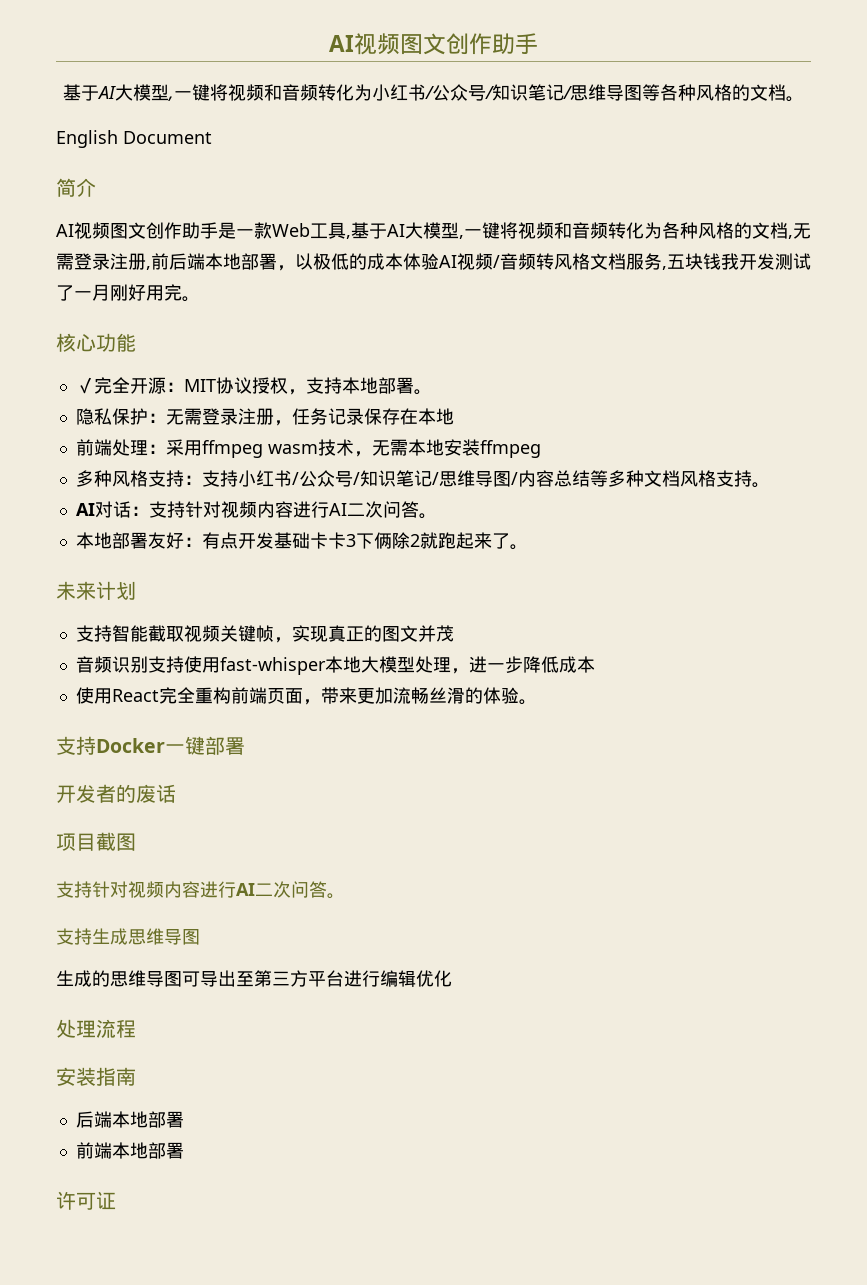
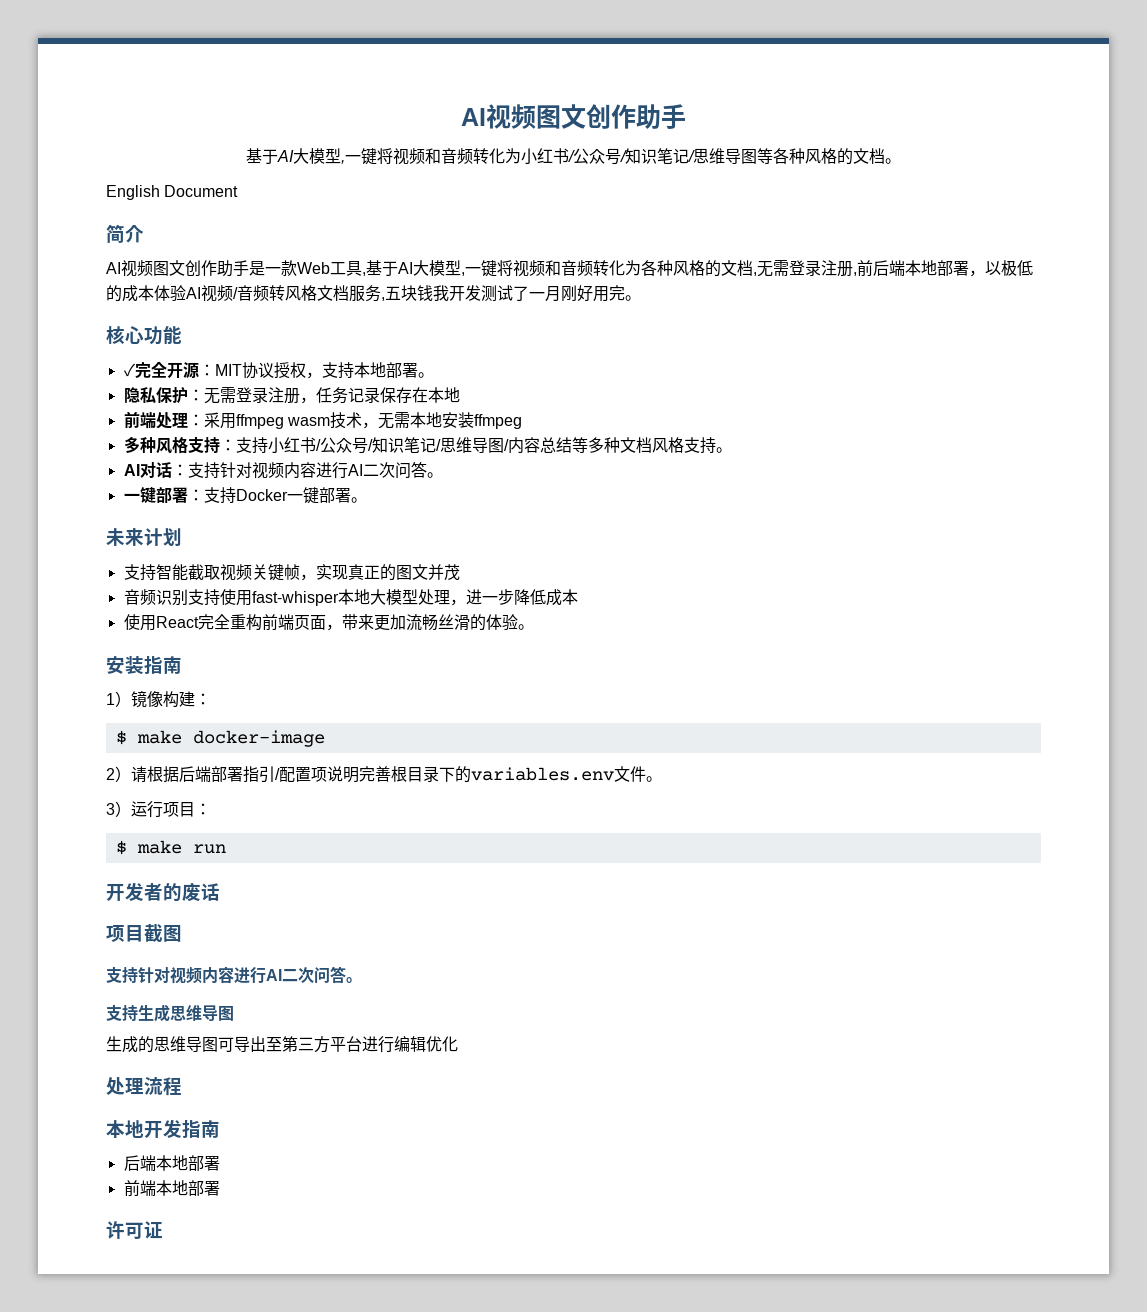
- 本地部署友好：有点开发基础卡卡3下俩除2就跑起来了。
+ 一键部署：支持Docker一键部署。
- 支持Docker一键部署
+ 安装指南
+ 1）镜像构建：
+ $ make docker-image
+ 2）请根据后端部署指引/配置项说明完善根目录下的variables.env文件。
+ 3）运行项目：
+ $ make run
- 安装指南
+ 本地开发指南

